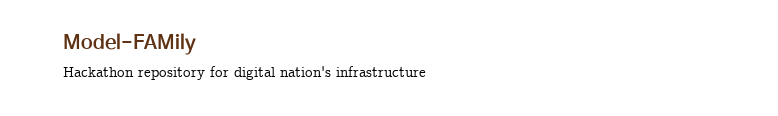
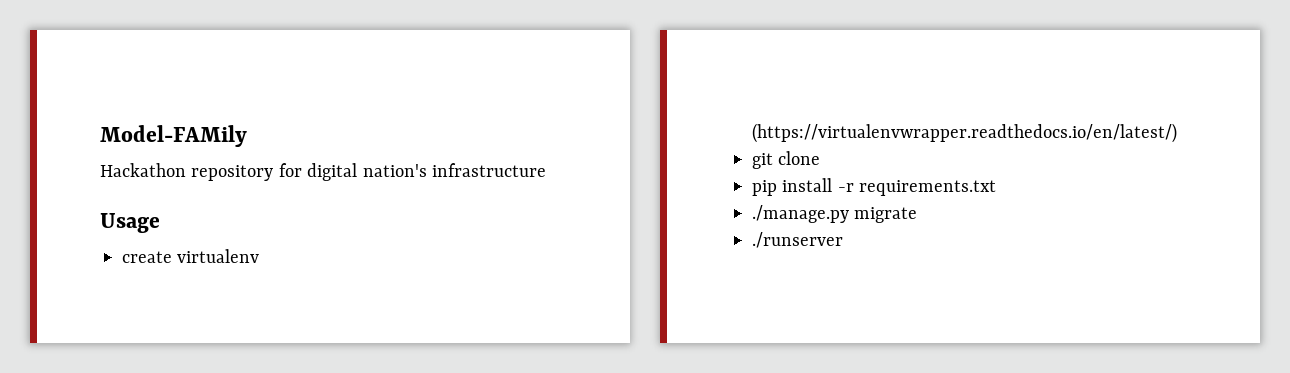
+ Usage
+ create virtualenv (https://virtualenvwrapper.readthedocs.io/en/latest/)
+ git clone
+ pip install -r requirements.txt
+ ./manage.py migrate
+ ./runserver

